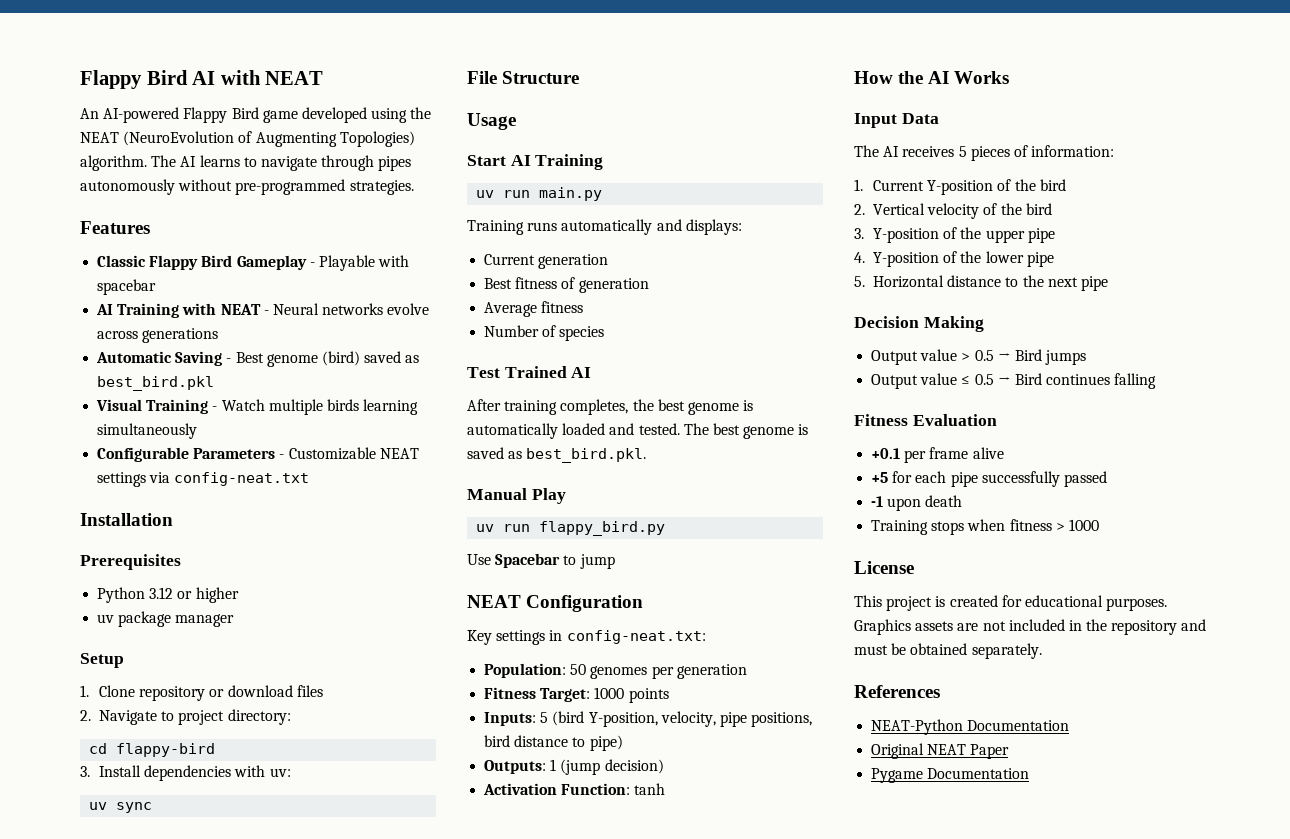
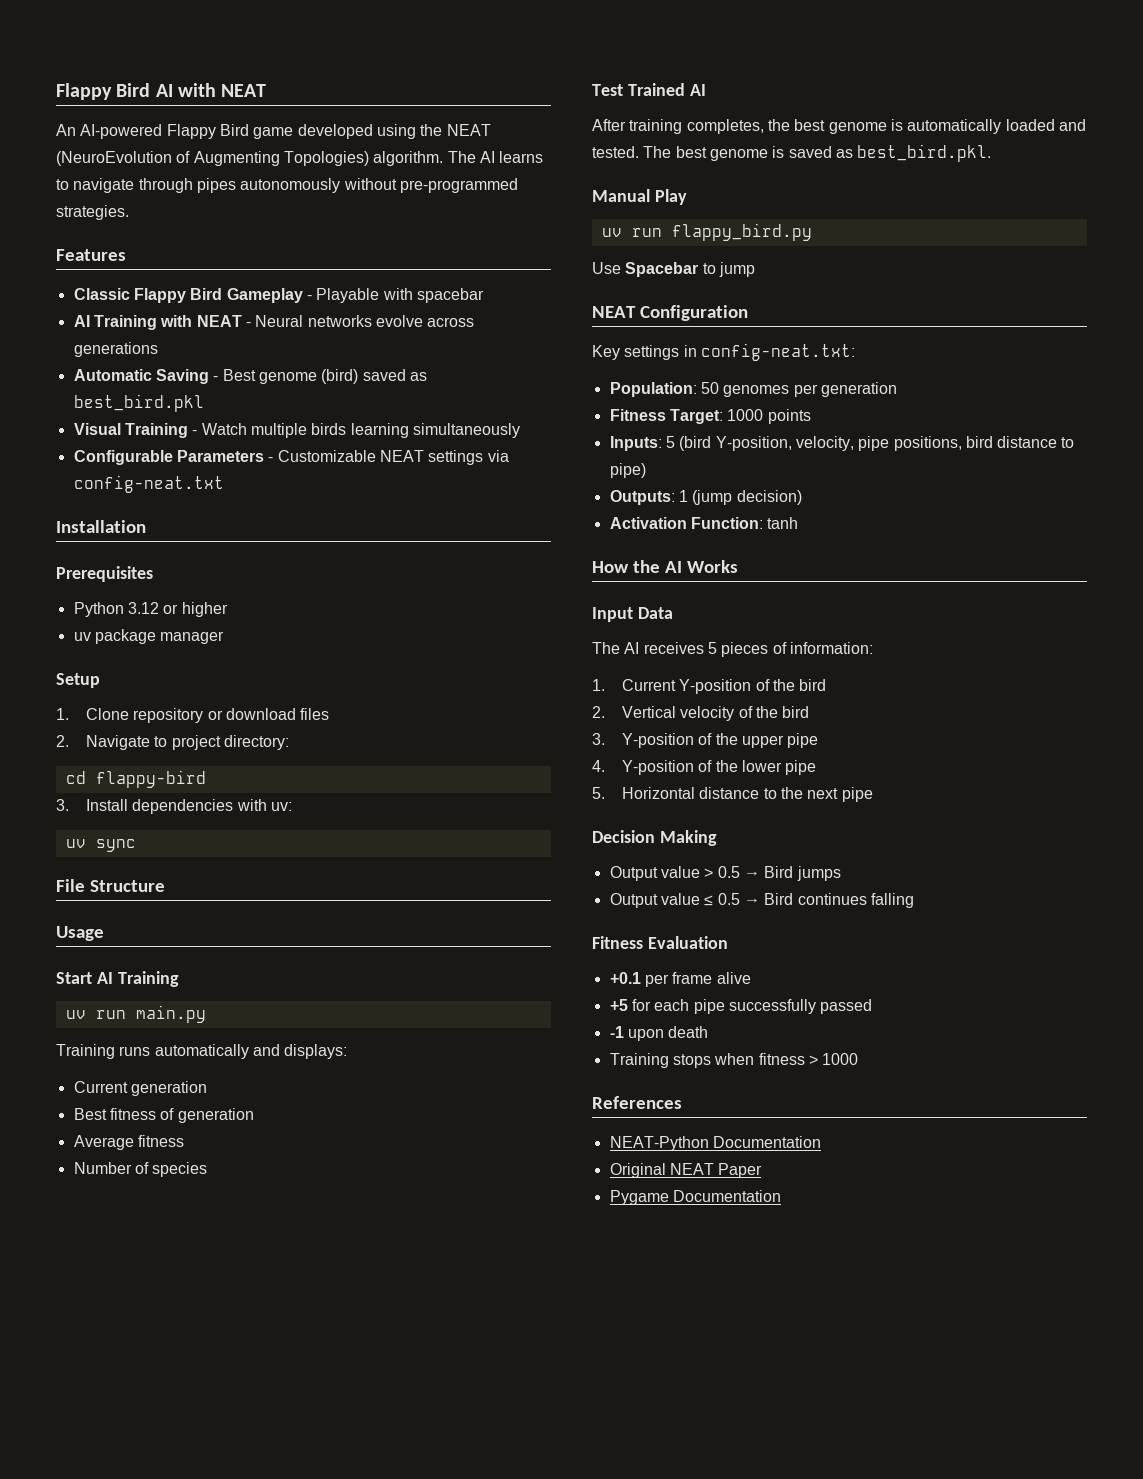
- License
- This project is created for educational purposes. Graphics assets are not included in the repository and must be obtained separately.

